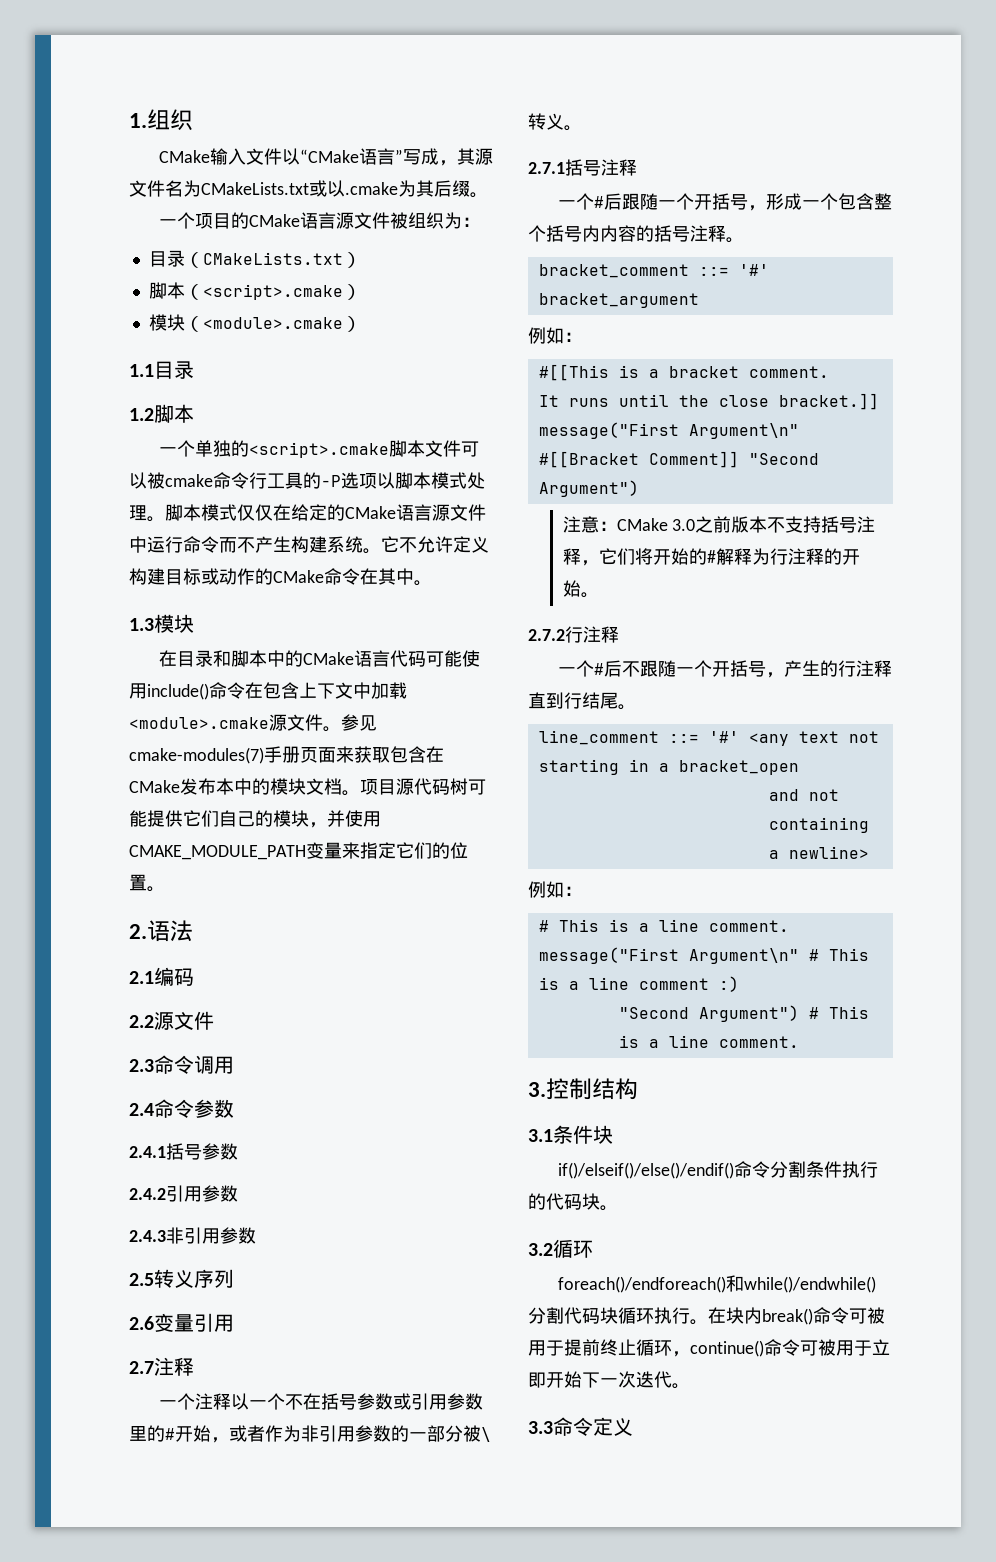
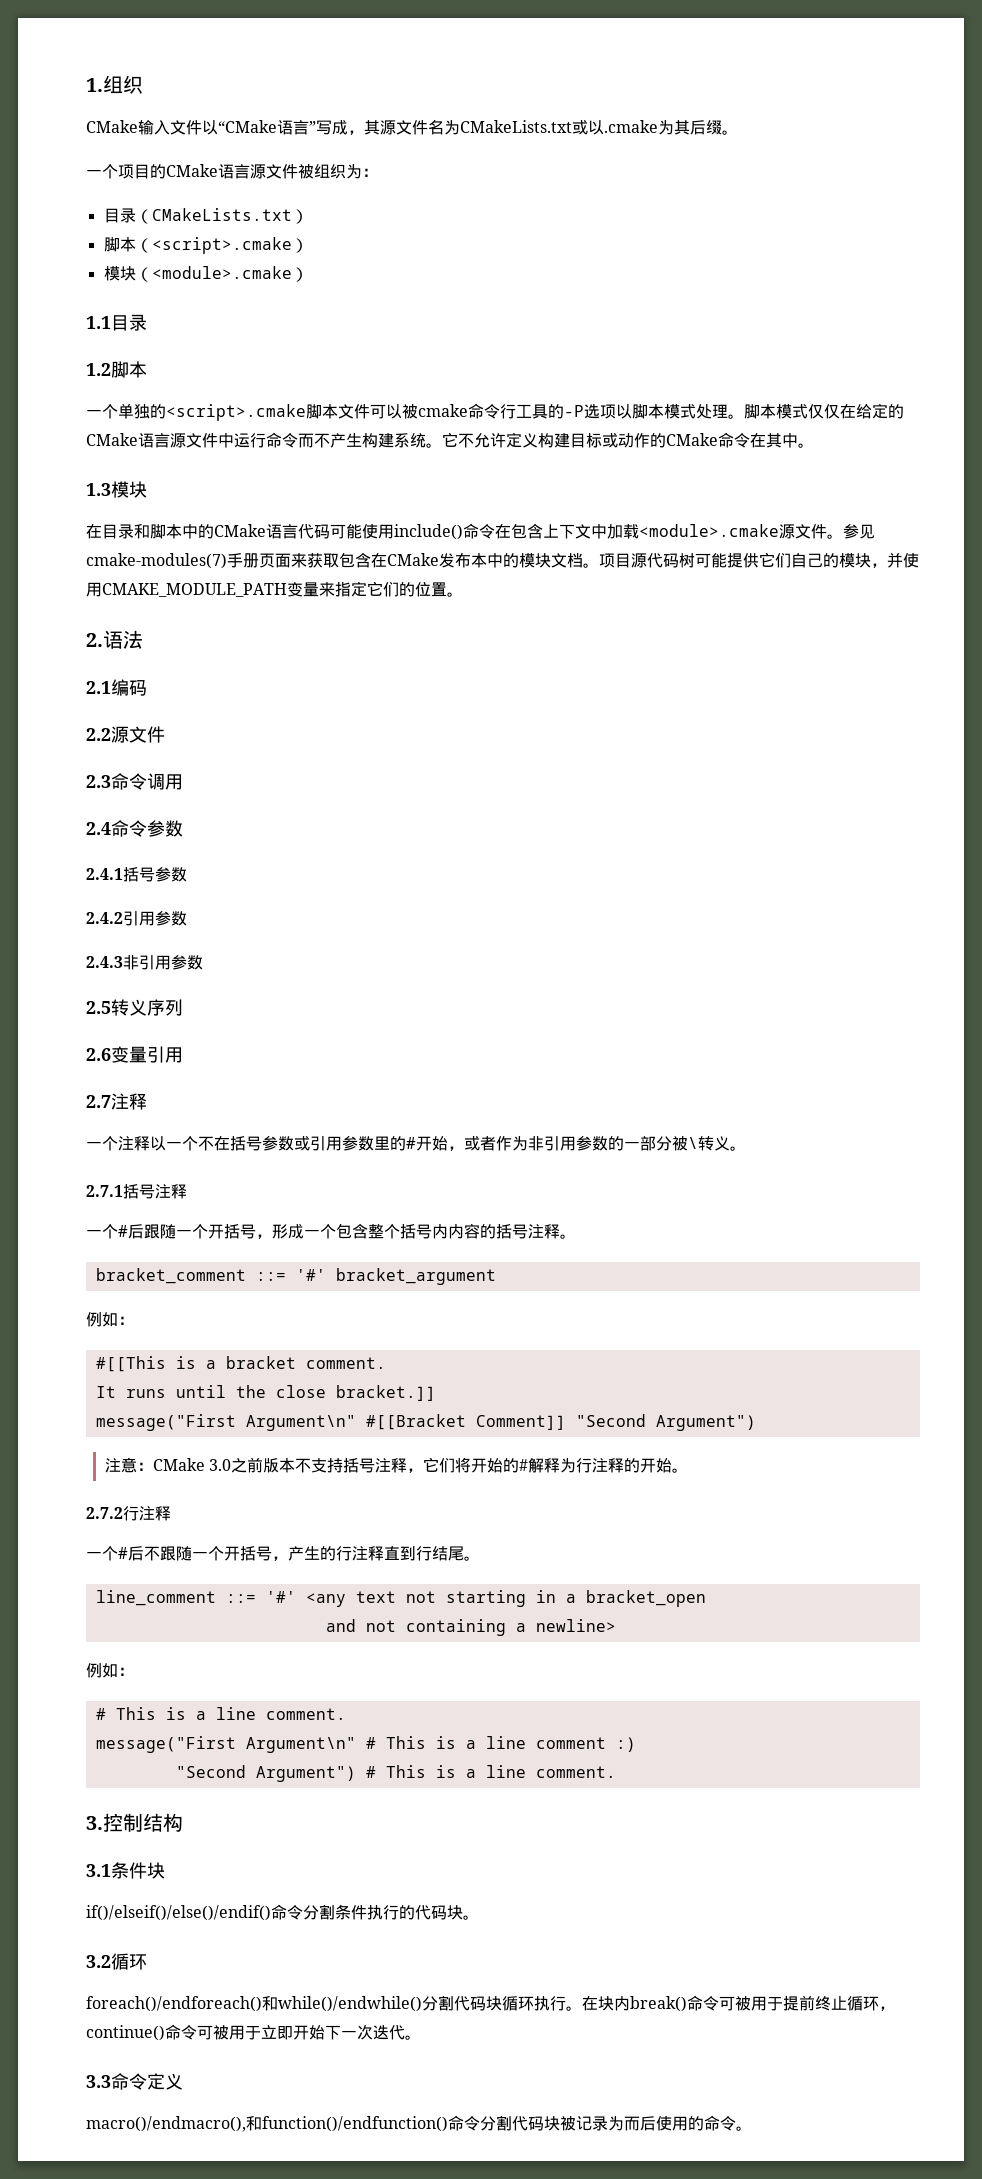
+ macro()/endmacro(),和function()/endfunction()命令分割代码块被记录为而后使用的命令。

